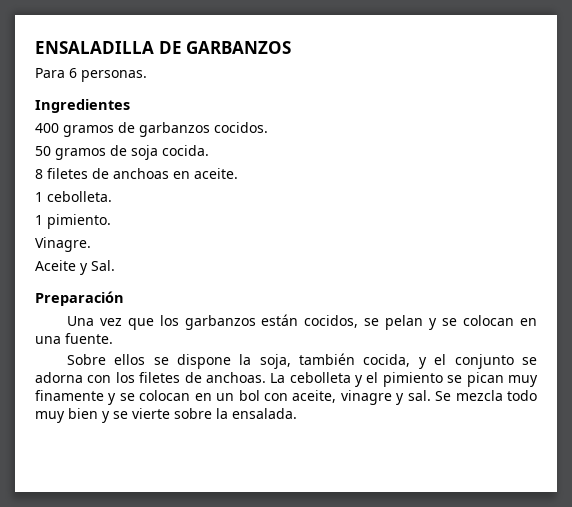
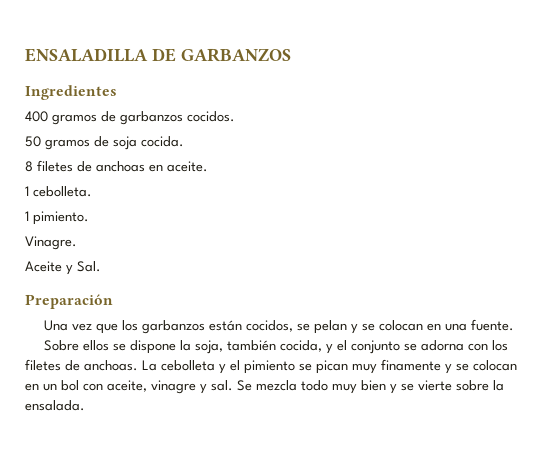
- Para 6 personas.

